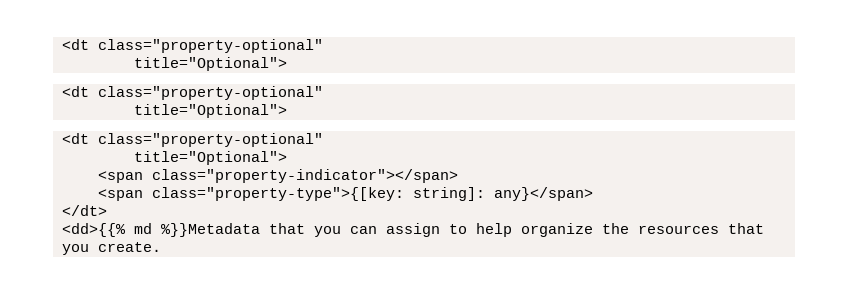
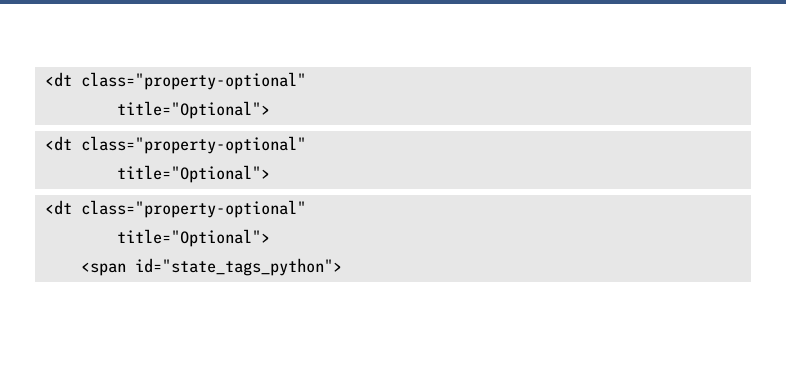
- <span class="property-indicator"></span>
- <span class="property-type">{[key: string]: any}</span>
- </dt>
- <dd>{{% md %}}Metadata that you can assign to help organize the resources that you create.
+ <span id="state_tags_python">

